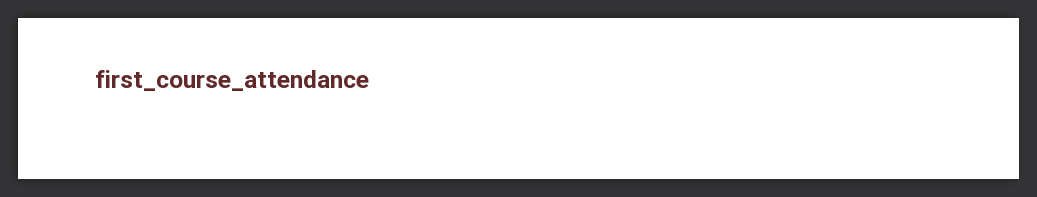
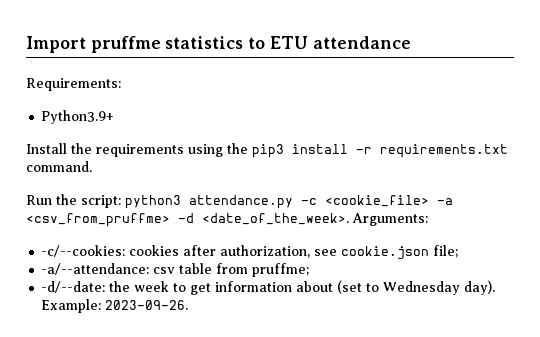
- first_course_attendance
+ Import pruffme statistics to ETU attendance
+ Requirements:
+ Python3.9+
+ Install the requirements using the pip3 install -r requirements.txt command.
+ Run the script: python3 attendance.py -c <cookie_file> -a <csv_from_pruffme> -d <date_of_the_week>. Arguments:
+ -c/--cookies: cookies after authorization, see cookie.json file;
+ -a/--attendance: csv table from pruffme;
+ -d/--date: the week to get information about (set to Wednesday day). Example: 2023-09-26.

